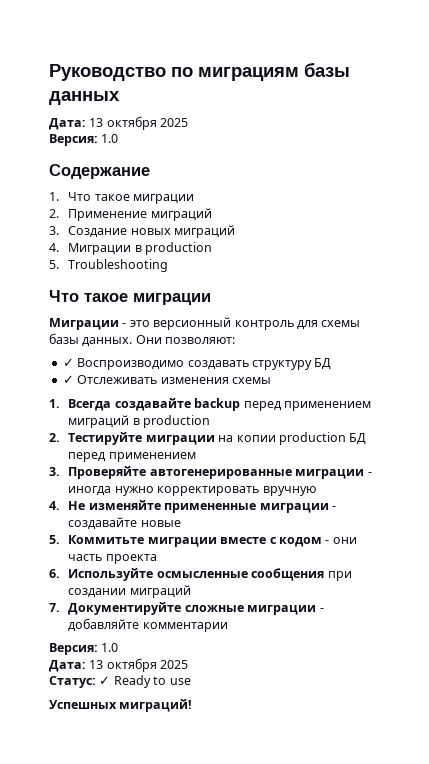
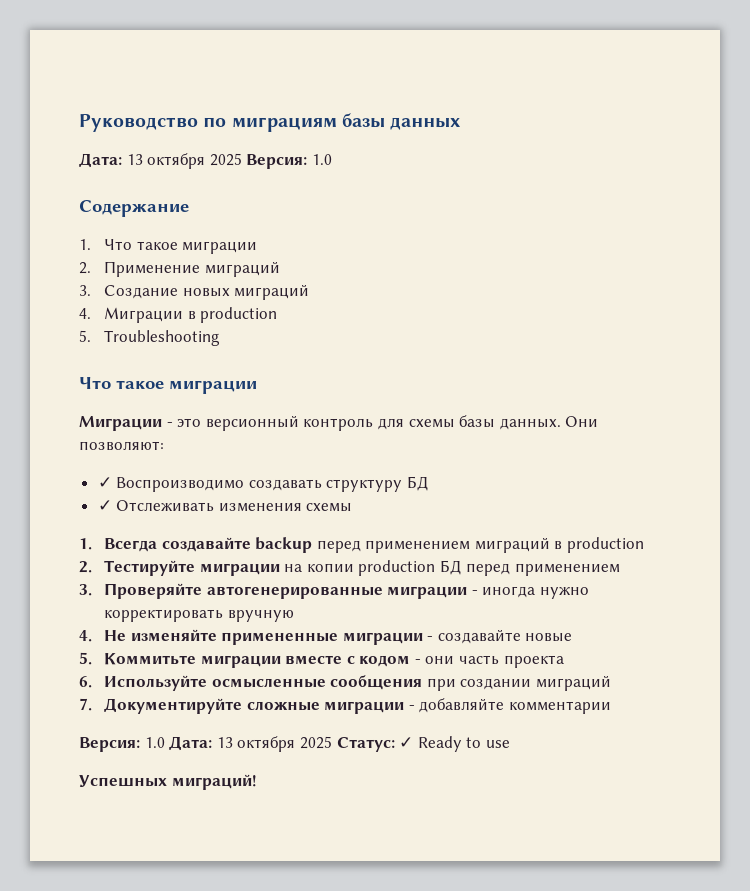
  Руководство по миграциям базы данных
- Дата: 13 октября 2025
- Версия: 1.0
+ Дата: 13 октября 2025 Версия: 1.0
  7. Документируйте сложные миграции - добавляйте комментарии
- Версия: 1.0
- Дата: 13 октября 2025
- Статус: ✓ Ready to use
+ Версия: 1.0 Дата: 13 октября 2025 Статус: ✓ Ready to use

